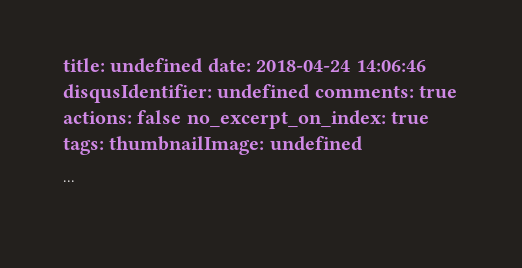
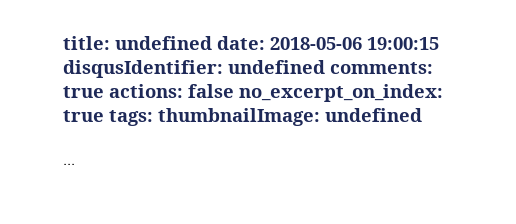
- title: undefined date: 2018-04-24 14:06:46 disqusIdentifier: undefined comments: true actions: false no_excerpt_on_index: true tags: thumbnailImage: undefined
+ title: undefined date: 2018-05-06 19:00:15 disqusIdentifier: undefined comments: true actions: false no_excerpt_on_index: true tags: thumbnailImage: undefined

